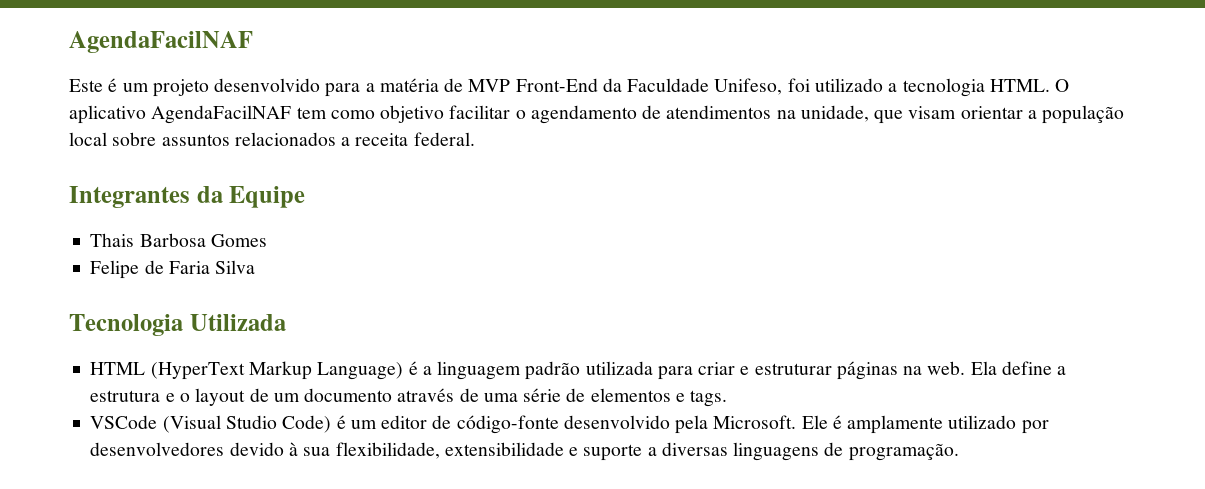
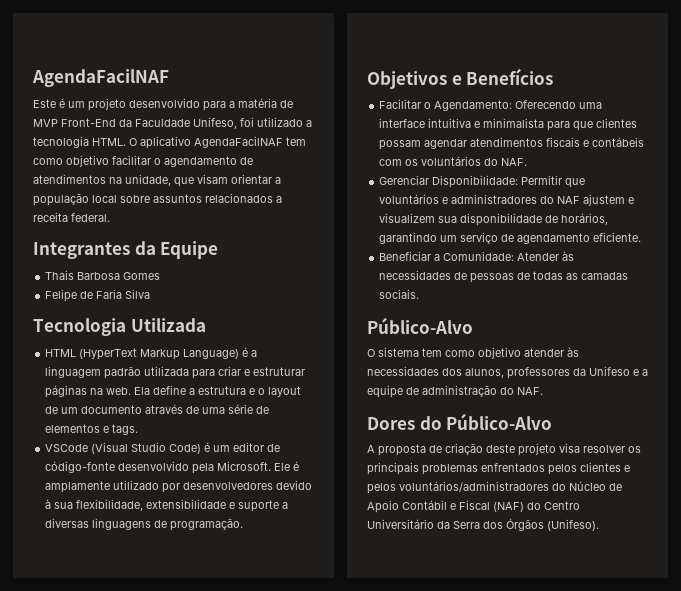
+ Objetivos e Benefícios
+ Facilitar o Agendamento: Oferecendo uma interface intuitiva e minimalista para que clientes possam agendar atendimentos fiscais e contábeis com os voluntários do NAF.
+ Gerenciar Disponibilidade: Permitir que voluntários e administradores do NAF ajustem e visualizem sua disponibilidade de horários, garantindo um serviço de agendamento eficiente.
+ Beneficiar a Comunidade: Atender às necessidades de pessoas de todas as camadas sociais.
+ Público-Alvo
+ O sistema tem como objetivo atender às necessidades dos alunos, professores da Unifeso e a equipe de administração do NAF.
+ Dores do Público-Alvo
+ A proposta de criação deste projeto visa resolver os principais problemas enfrentados pelos clientes e pelos voluntários/administradores do Núcleo de Apoio Contábil e Fiscal (NAF) do Centro Universitário da Serra dos Órgãos (Unifeso).

